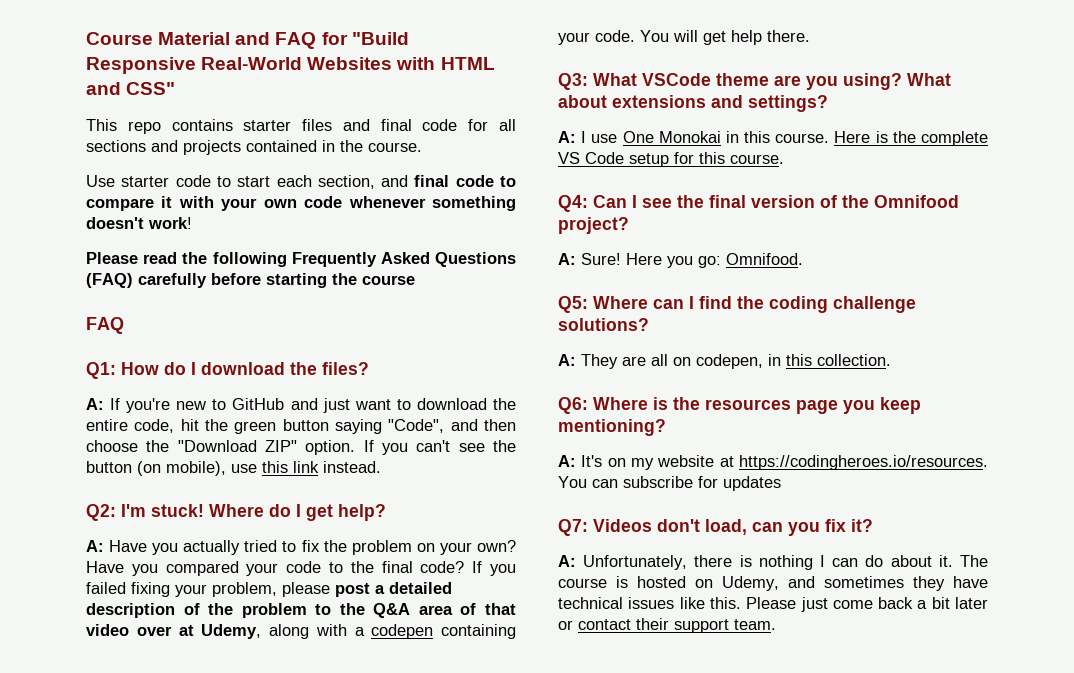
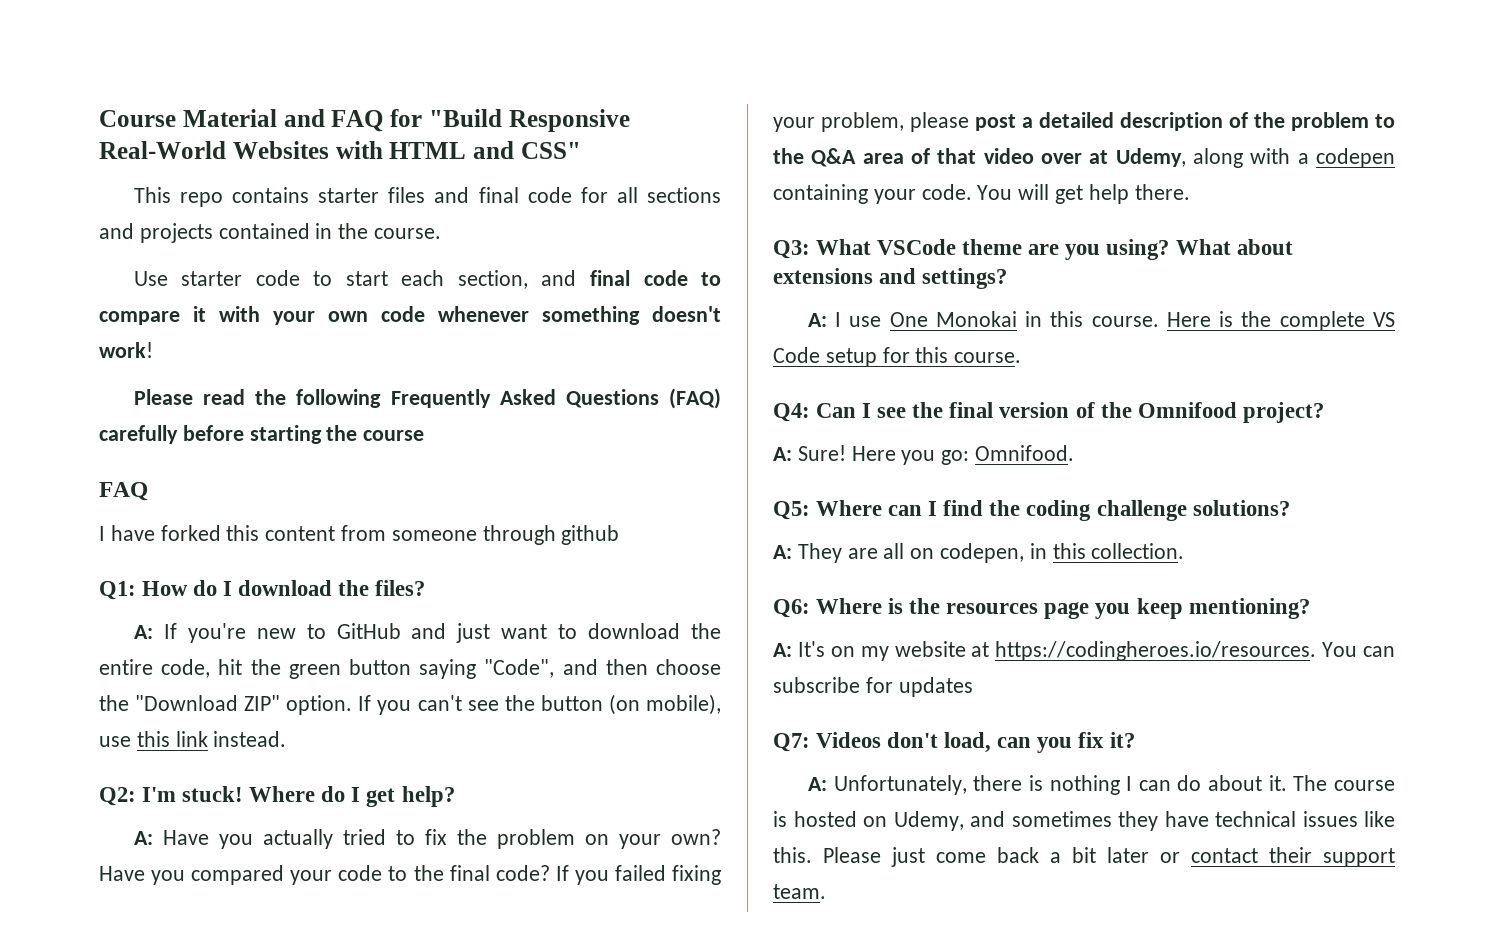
+ I have forked this content from someone through github

